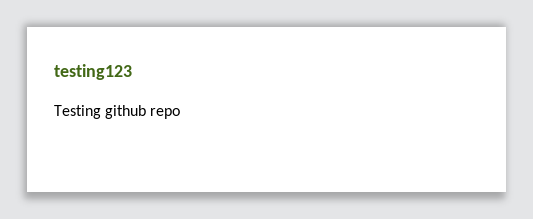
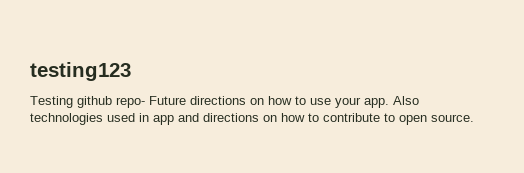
- Testing github repo
+ Testing github repo- Future directions on how to use your app. Also technologies used in app and directions on how to contribute to open source.

